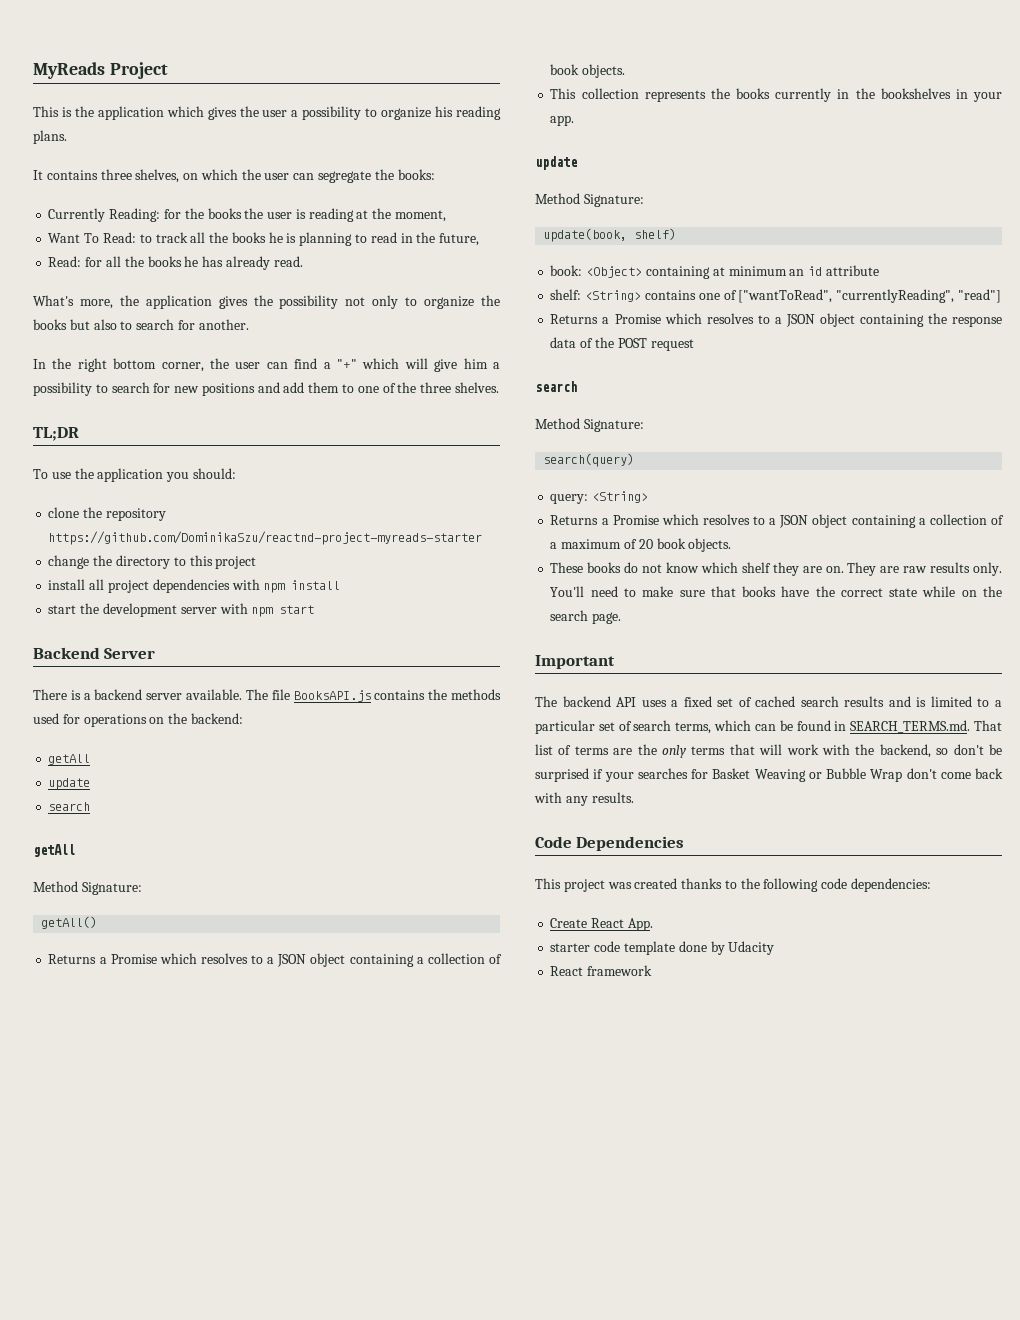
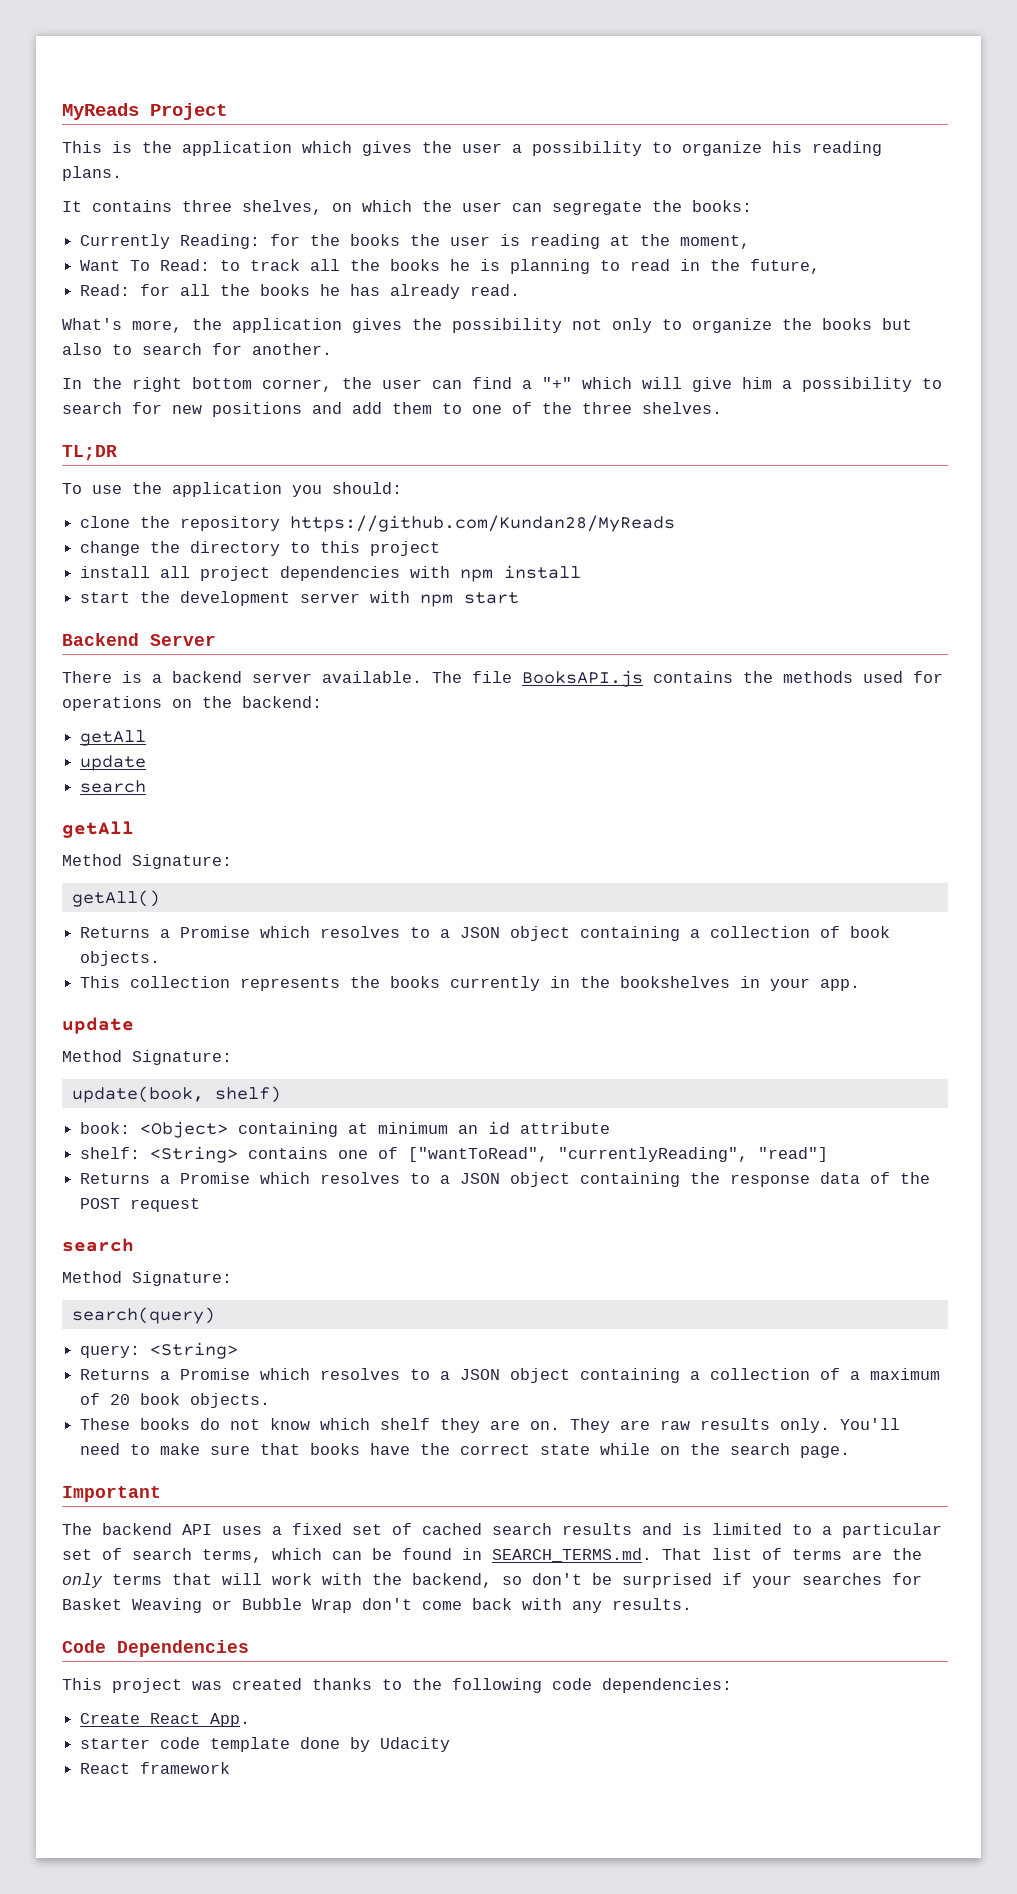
- clone the repository https://github.com/DominikaSzu/reactnd-project-myreads-starter
+ clone the repository https://github.com/Kundan28/MyReads

